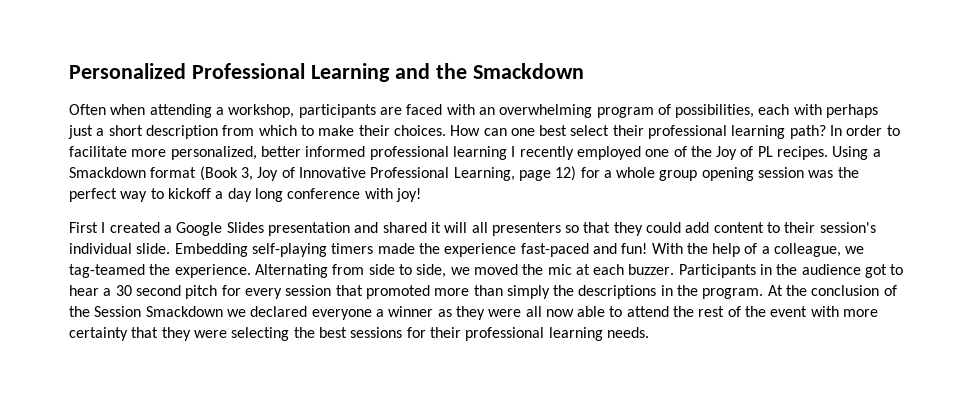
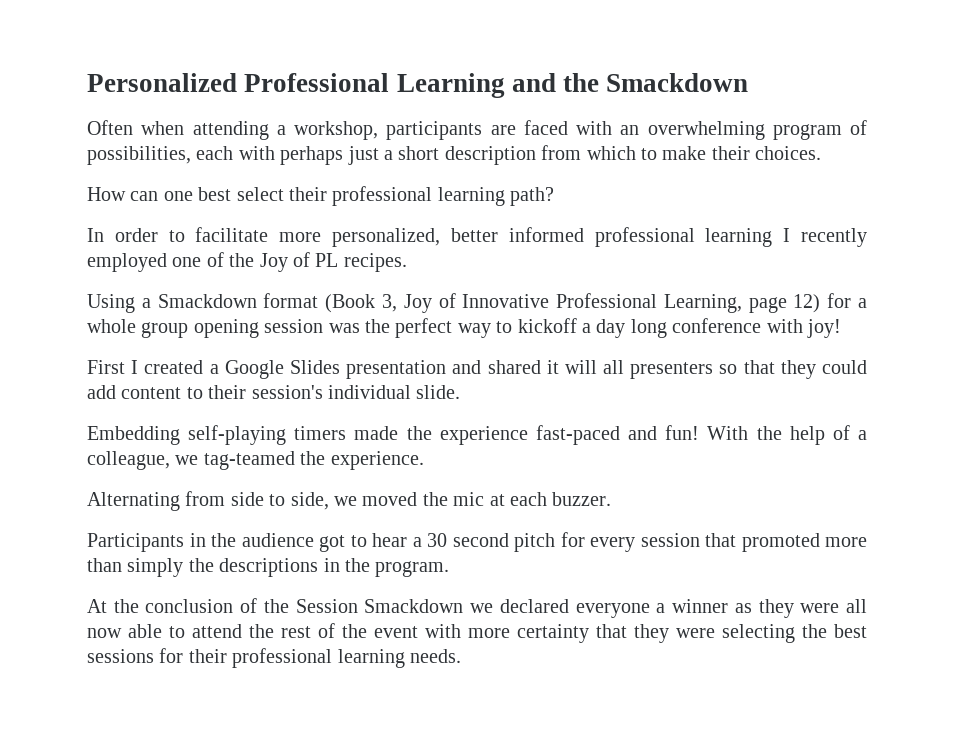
- Often when attending a workshop, participants are faced with an overwhelming program of possibilities, each with perhaps just a short description from which to make their choices. How can one best select their professional learning path? In order to facilitate more personalized, better informed professional learning I recently employed one of the Joy of PL recipes. Using a Smackdown format (Book 3, Joy of Innovative Professional Learning, page 12) for a whole group opening session was the perfect way to kickoff a day long conference with joy!
+ Often when attending a workshop, participants are faced with an overwhelming program of possibilities, each with perhaps just a short description from which to make their choices.
+ How can one best select their professional learning path?
+ In order to facilitate more personalized, better informed professional learning I recently employed one of the Joy of PL recipes.
+ Using a Smackdown format (Book 3, Joy of Innovative Professional Learning, page 12) for a whole group opening session was the perfect way to kickoff a day long conference with joy!
- First I created a Google Slides presentation and shared it will all presenters so that they could add content to their session's individual slide. Embedding self-playing timers made the experience fast-paced and fun!
+ First I created a Google Slides presentation and shared it will all presenters so that they could add content to their session's individual slide.
+ Embedding self-playing timers made the experience fast-paced and fun!
- With the help of a colleague, we tag-teamed the experience. Alternating from side to side, we moved the mic at each buzzer. Participants in the audience got to hear a 30 second pitch for every session that promoted more than simply the descriptions in the program. At the conclusion of the Session Smackdown we declared everyone a winner as they were all now able to attend the rest of the event with more certainty that they were selecting the best sessions for their professional learning needs.
+ With the help of a colleague, we tag-teamed the experience.
+ Alternating from side to side, we moved the mic at each buzzer.
+ Participants in the audience got to hear a 30 second pitch for every session that promoted more than simply the descriptions in the program.
+ At the conclusion of the Session Smackdown we declared everyone a winner as they were all now able to attend the rest of the event with more certainty that they were selecting the best sessions for their professional learning needs.

